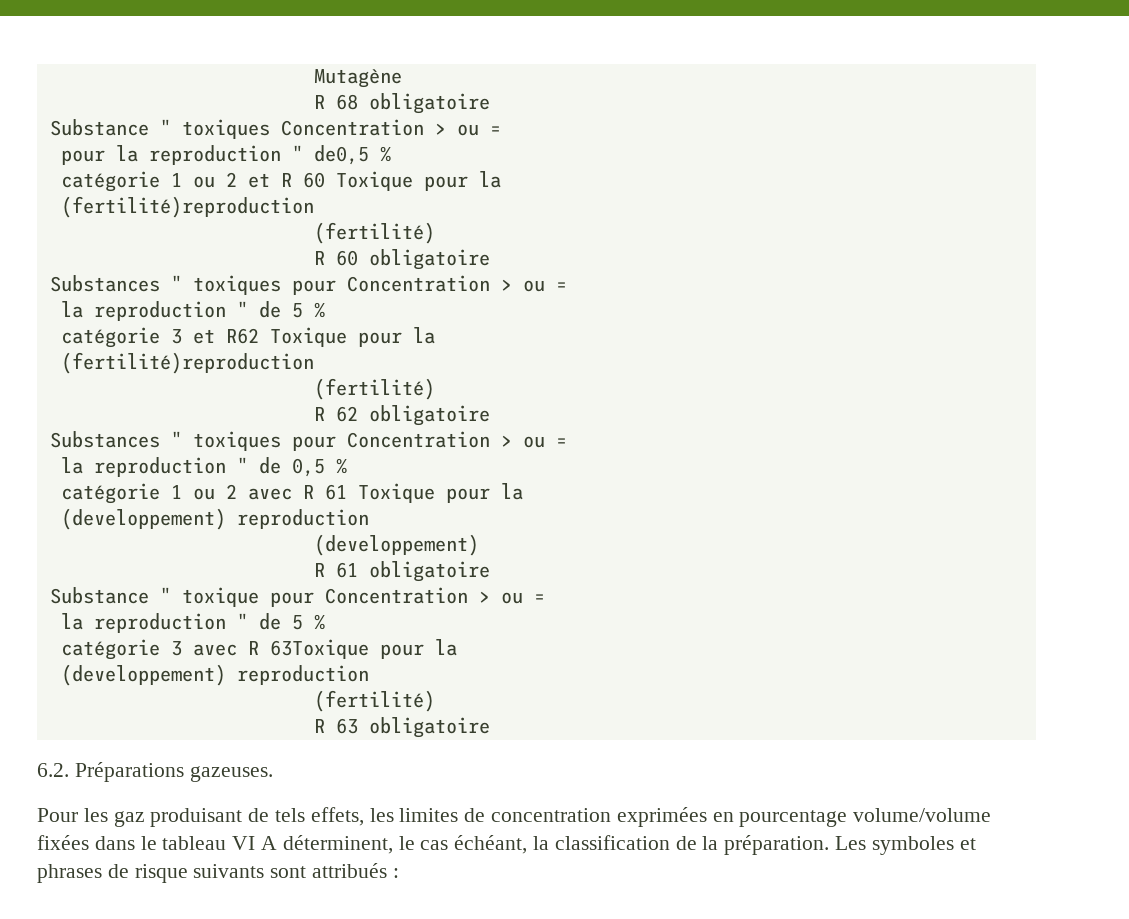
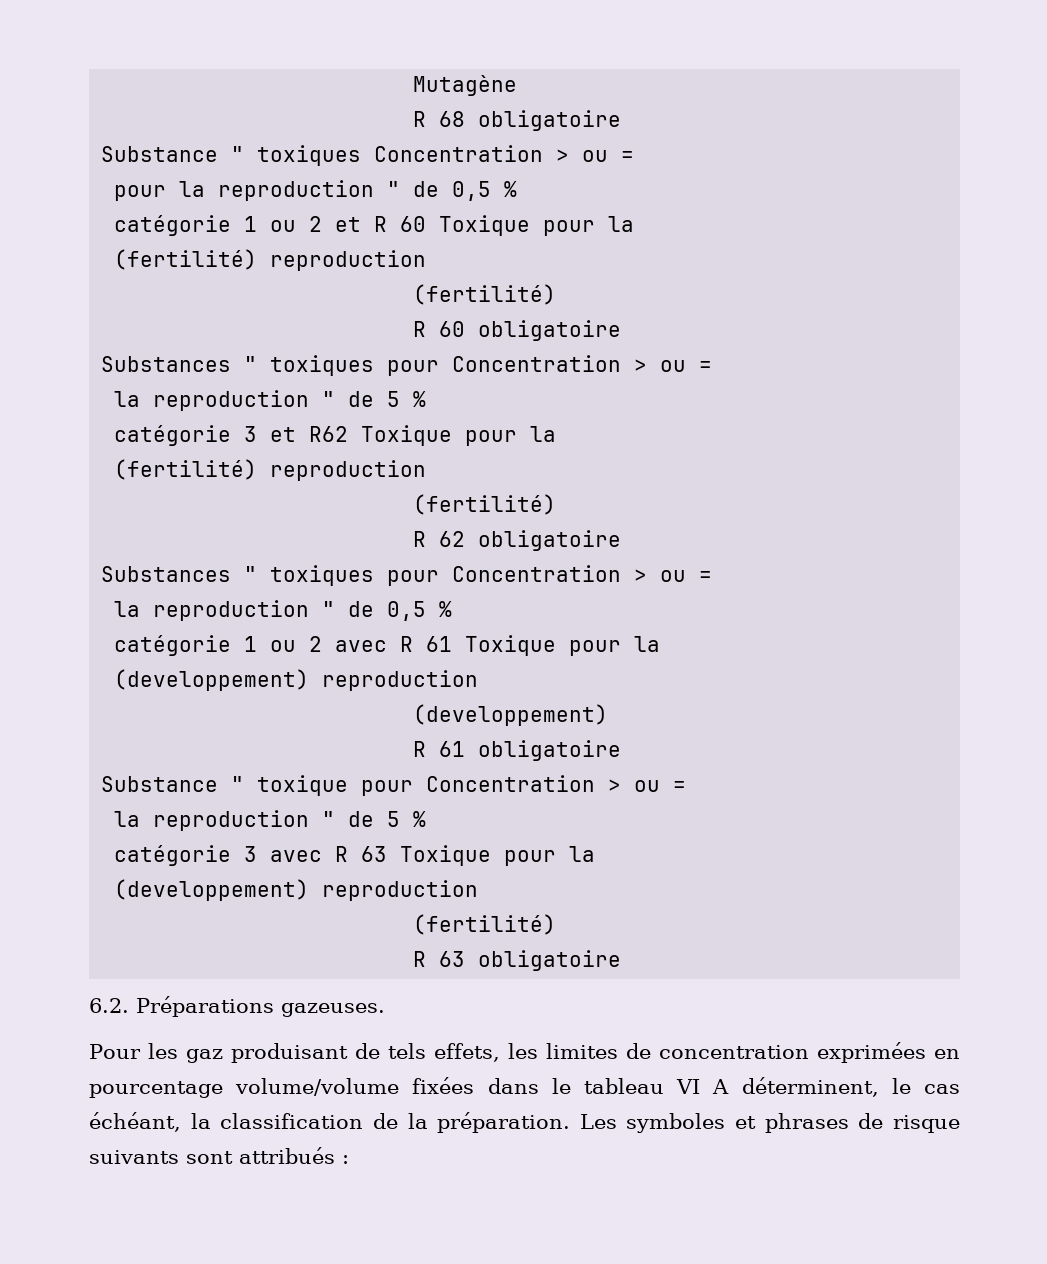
- pour la reproduction " de0,5 %
+ pour la reproduction " de 0,5 %
  catégorie 1 ou 2 et R 60 Toxique pour la
- (fertilité)reproduction
+ (fertilité) reproduction
  catégorie 3 et R62 Toxique pour la
- (fertilité)reproduction
+ (fertilité) reproduction
- catégorie 3 avec R 63Toxique pour la
+ catégorie 3 avec R 63 Toxique pour la

